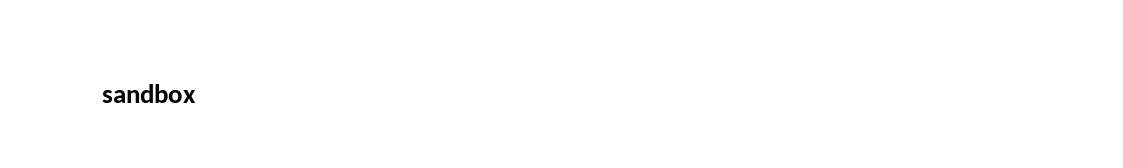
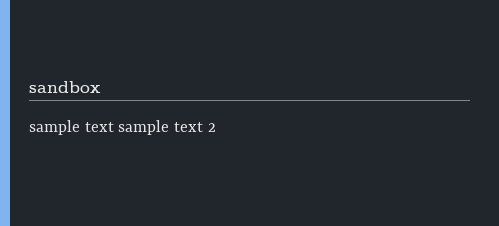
+ sample text sample text 2

